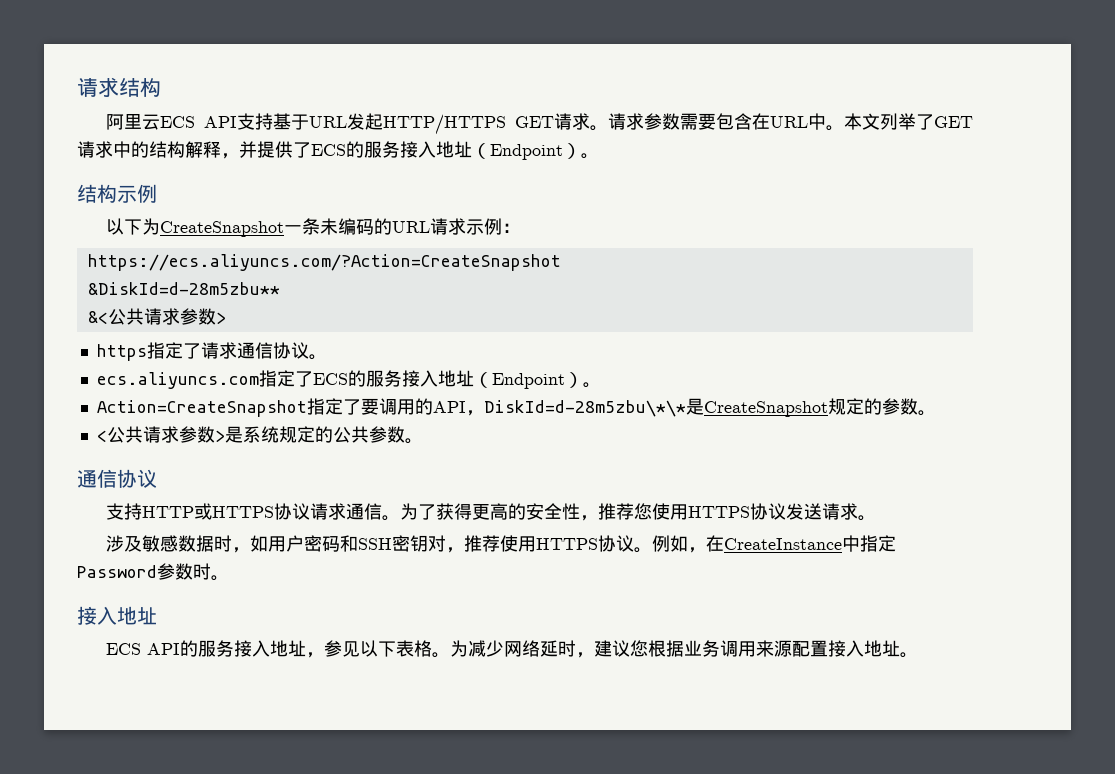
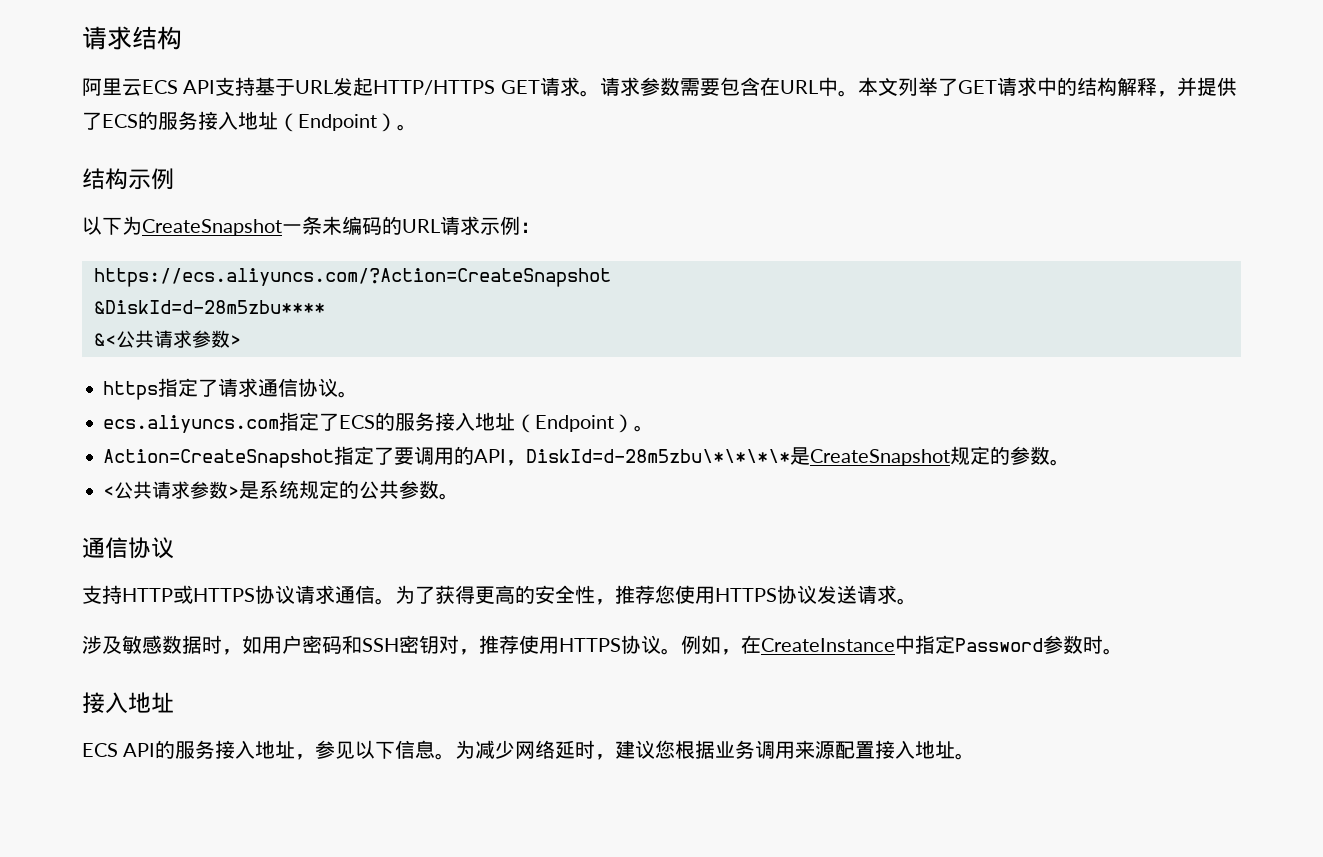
- &DiskId=d-28m5zbu**
+ &DiskId=d-28m5zbu****
- Action=CreateSnapshot指定了要调用的API，DiskId=d-28m5zbu\*\*是CreateSnapshot规定的参数。
+ Action=CreateSnapshot指定了要调用的API，DiskId=d-28m5zbu\*\*\*\*是CreateSnapshot规定的参数。
- ECS API的服务接入地址，参见以下表格。
+ ECS API的服务接入地址，参见以下信息。

